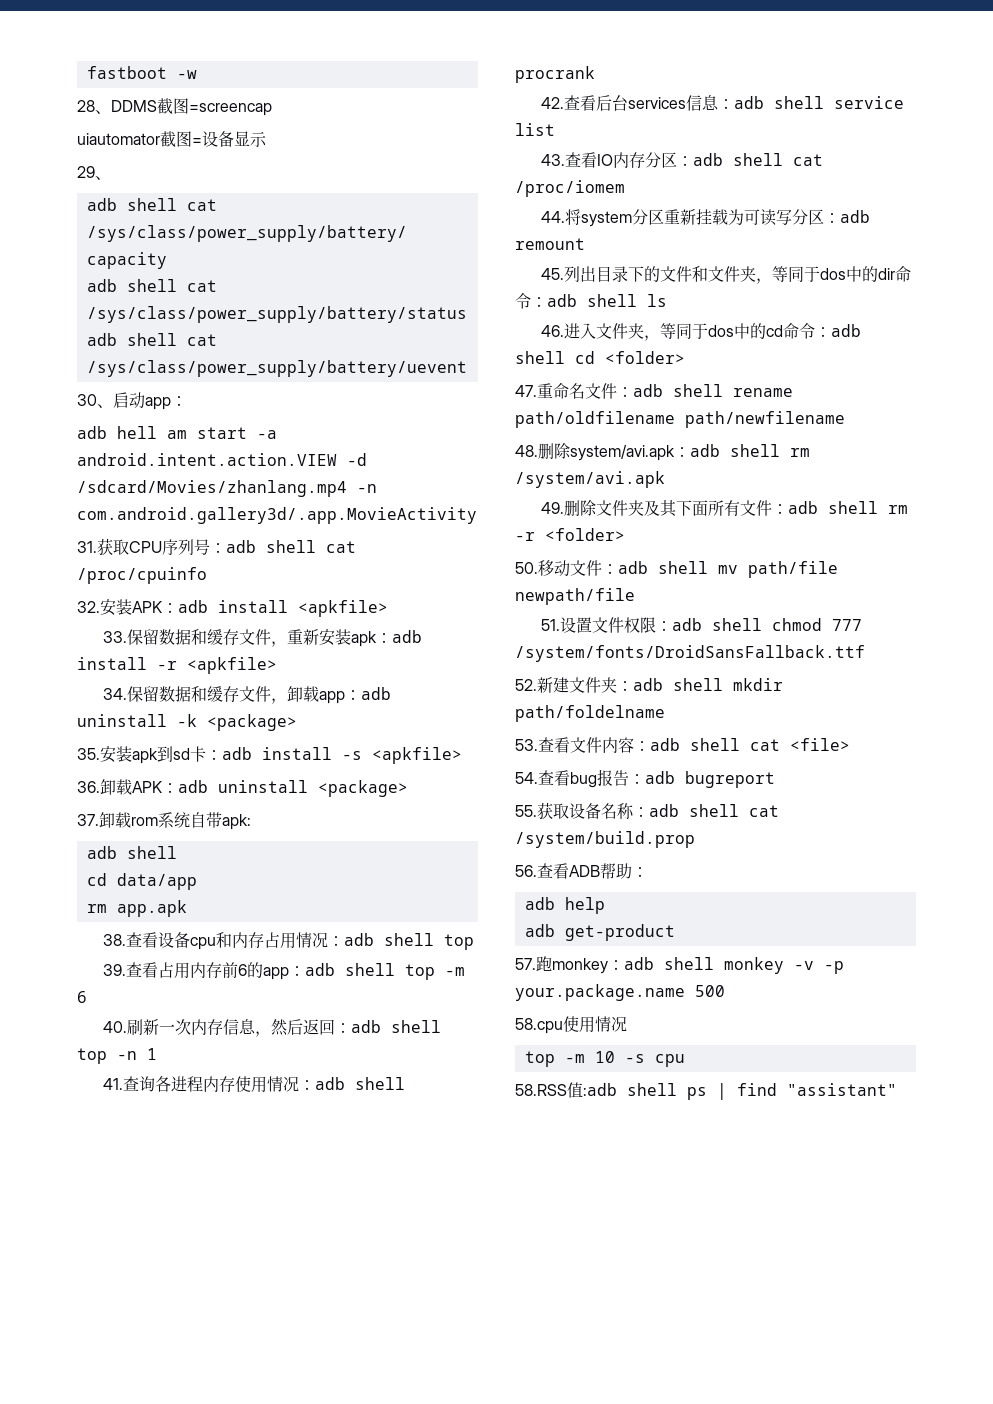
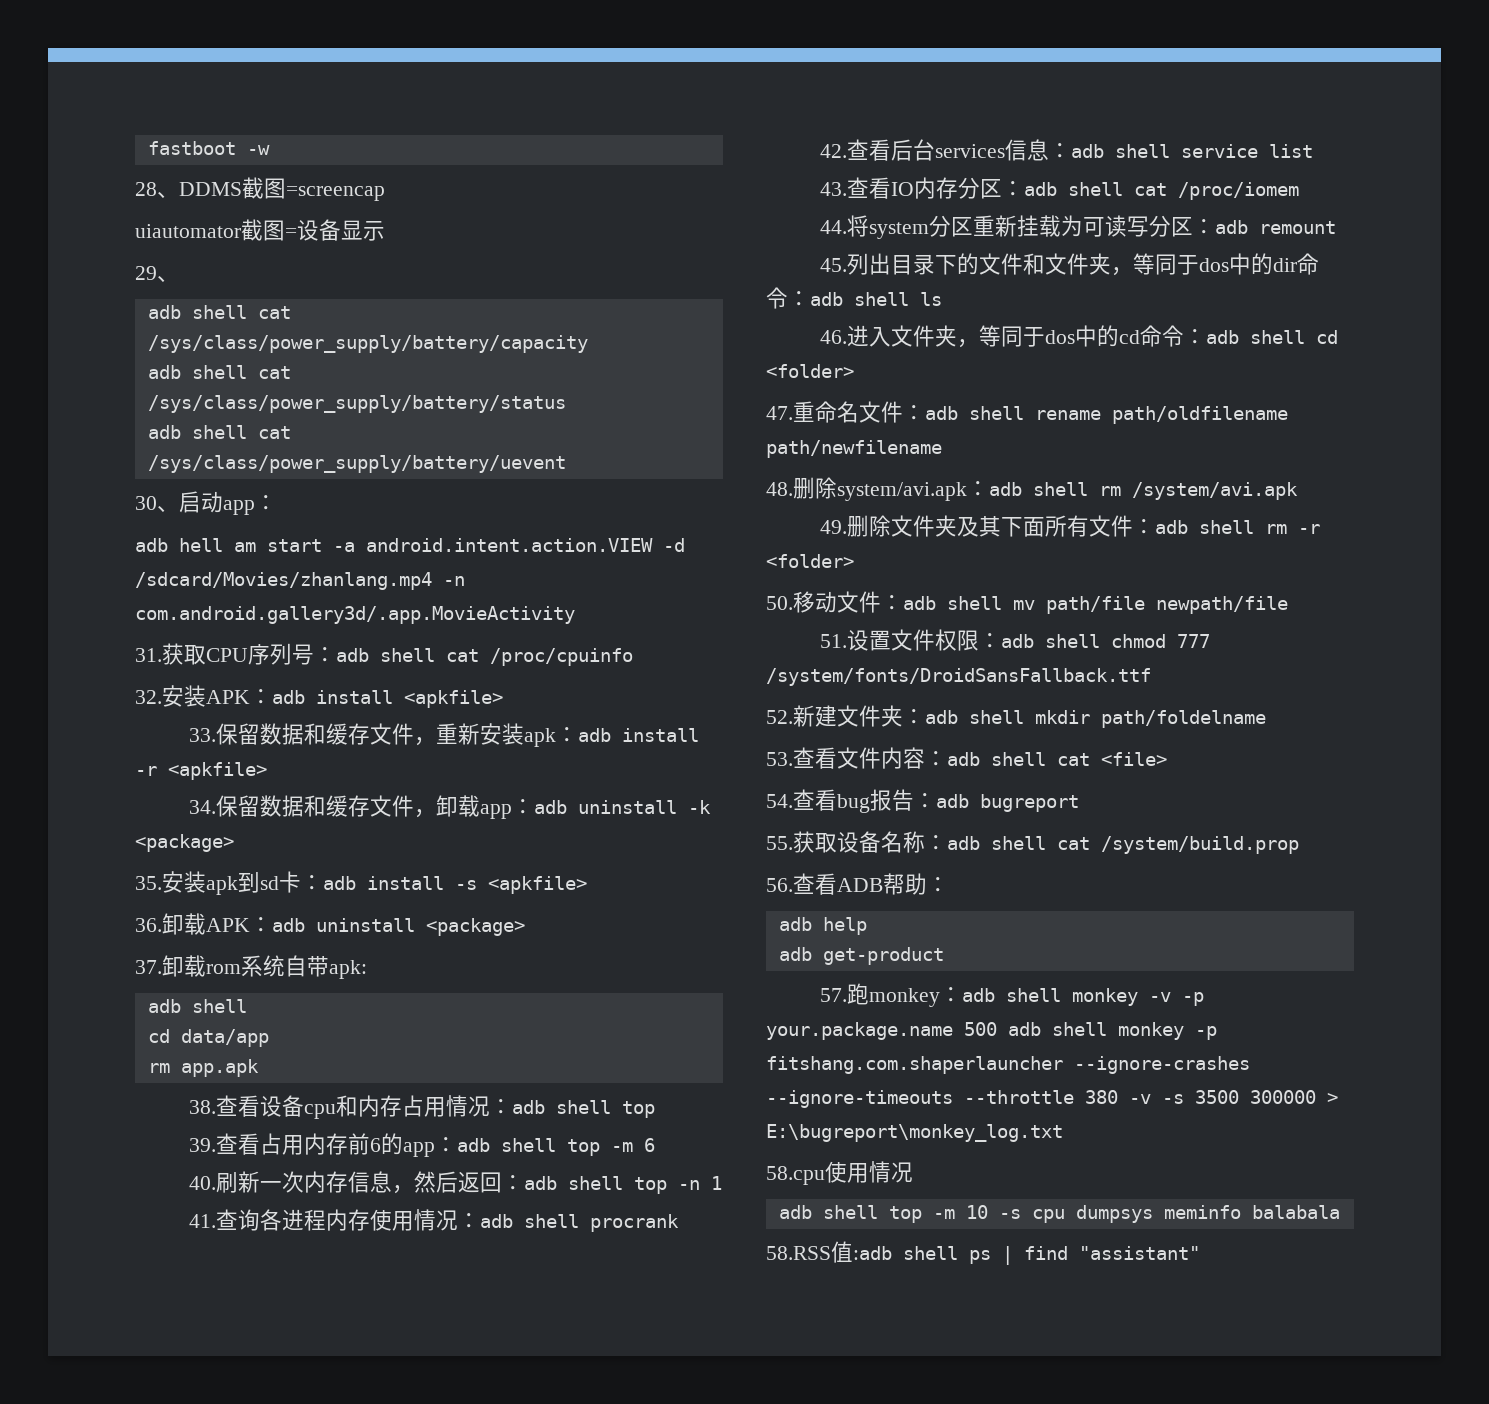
- 57.跑monkey：adb shell monkey -v -p your.package.name 500
+ 57.跑monkey：adb shell monkey -v -p your.package.name 500 adb shell monkey -p fitshang.com.shaperlauncher --ignore-crashes --ignore-timeouts --throttle 380 -v -s 3500 300000 > E:\bugreport\monkey_log.txt
- top -m 10 -s cpu
+ adb shell top -m 10 -s cpu dumpsys meminfo balabala

